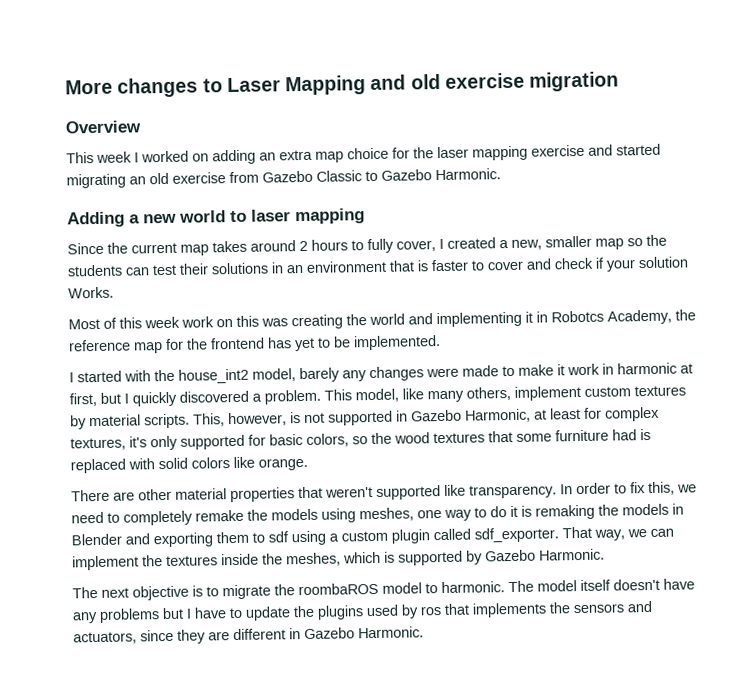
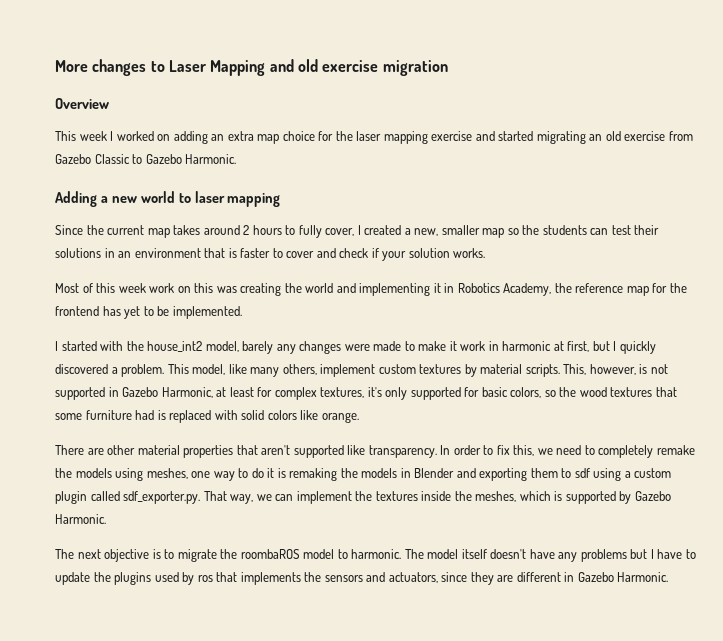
- Since the current map takes around 2 hours to fully cover, I created a new, smaller map so the students can test their solutions in an environment that is faster to cover and check if your solution Works.
+ Since the current map takes around 2 hours to fully cover, I created a new, smaller map so the students can test their solutions in an environment that is faster to cover and check if your solution works.
- Most of this week work on this was creating the world and implementing it in Robotcs Academy, the reference map for the frontend has yet to be implemented.
+ Most of this week work on this was creating the world and implementing it in Robotics Academy, the reference map for the frontend has yet to be implemented.
- There are other material properties that weren't supported like transparency.
+ There are other material properties that aren't supported like transparency.
- In order to fix this, we need to completely remake the models using meshes, one way to do it is remaking the models in Blender and exporting them to sdf using a custom plugin called sdf_exporter. That way, we can implement the textures inside the meshes, which is supported by Gazebo Harmonic.
+ In order to fix this, we need to completely remake the models using meshes, one way to do it is remaking the models in Blender and exporting them to sdf using a custom plugin called sdf_exporter.py. That way, we can implement the textures inside the meshes, which is supported by Gazebo Harmonic.

